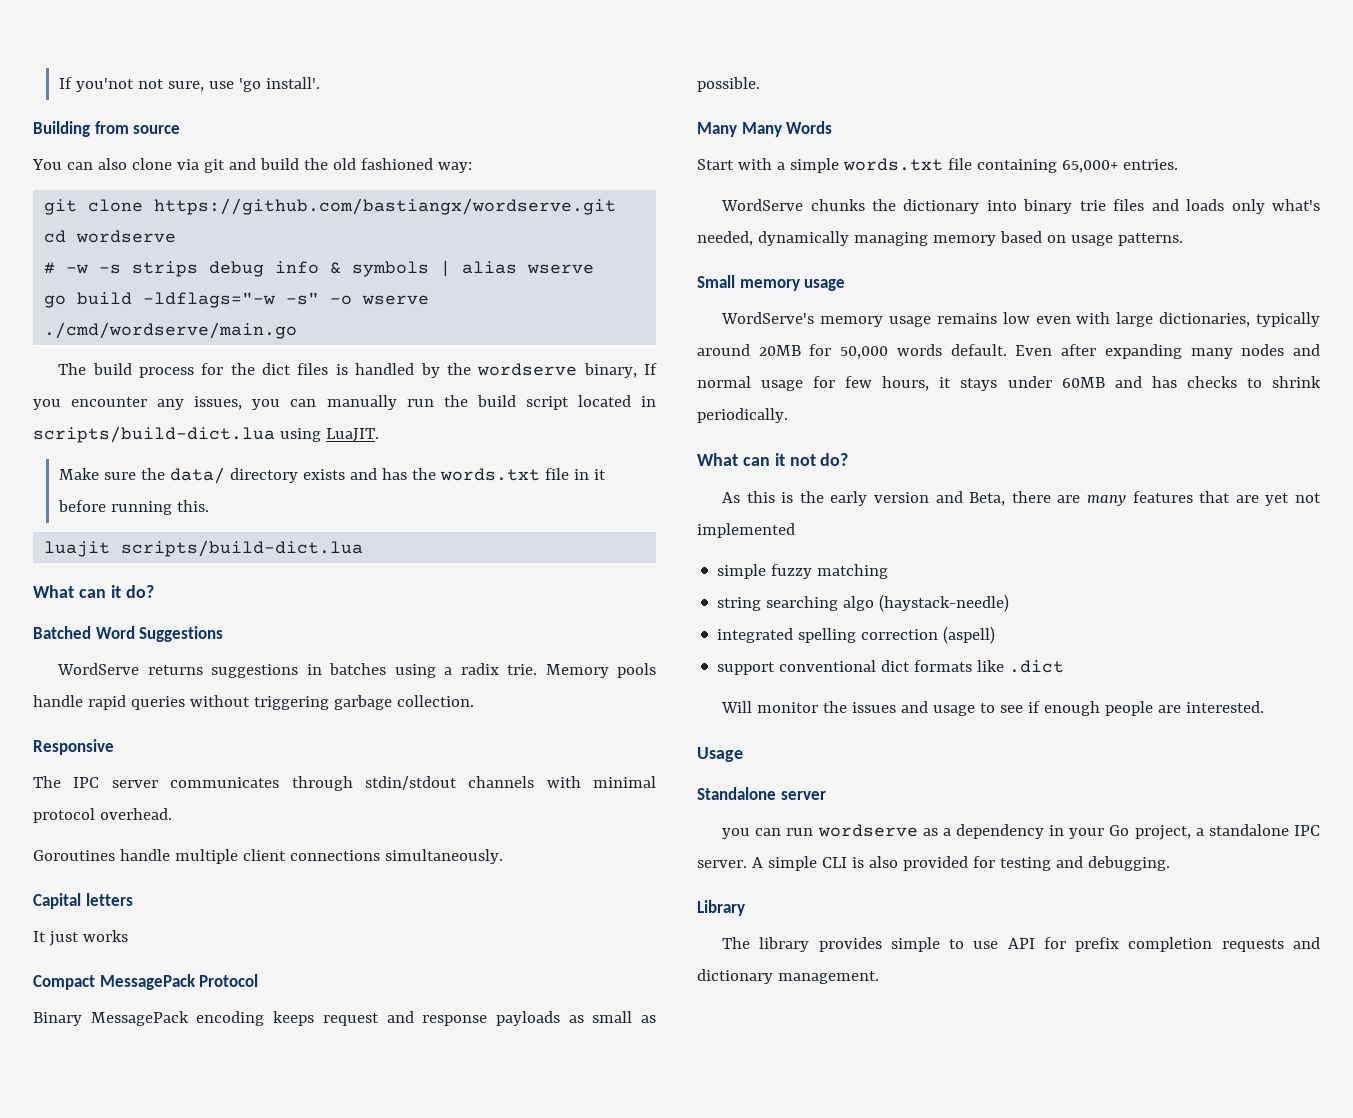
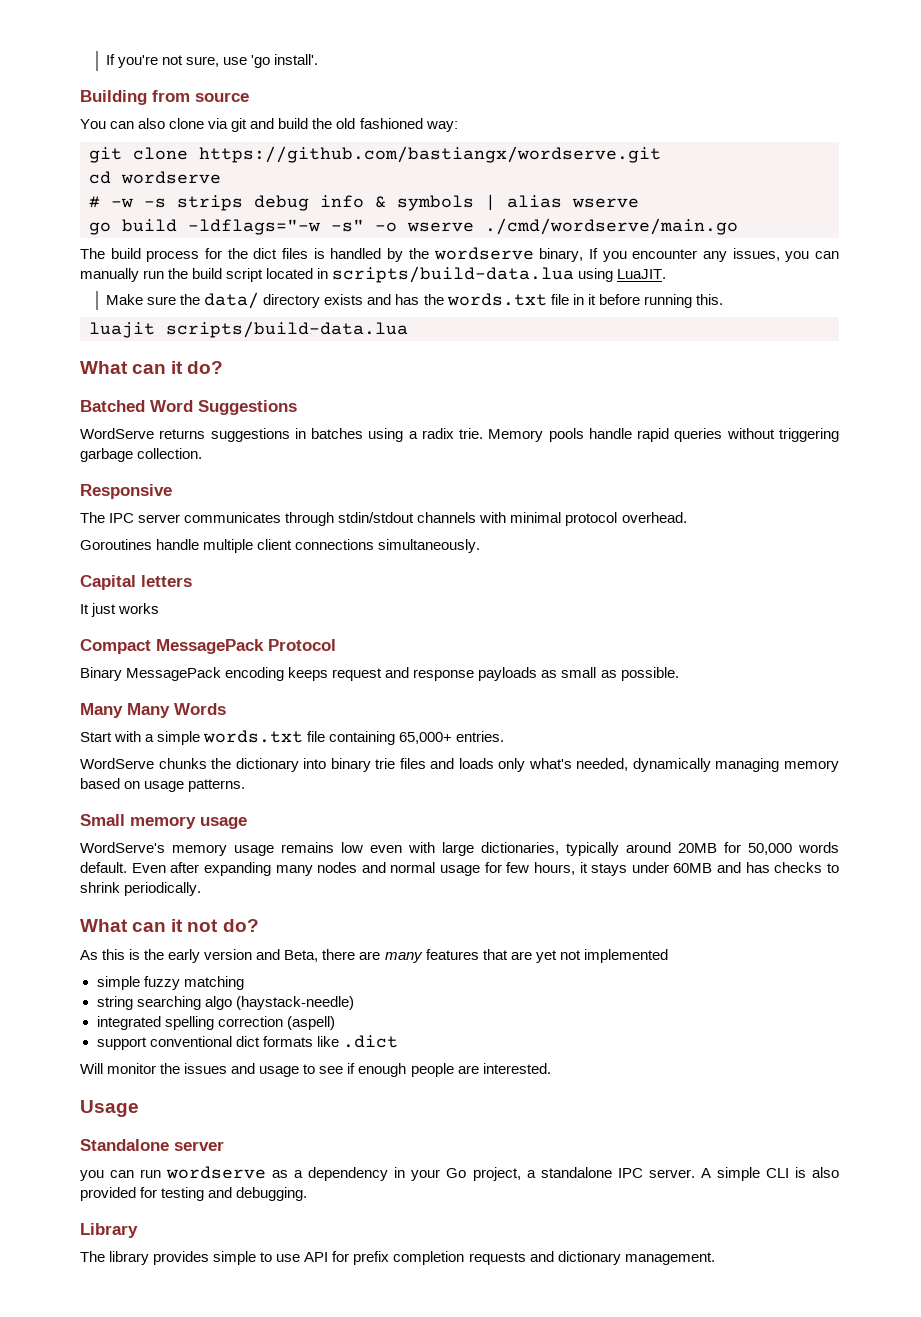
- If you'not not sure, use 'go install'.
+ If you're not sure, use 'go install'.
- The build process for the dict files is handled by the wordserve binary, If you encounter any issues, you can manually run the build script located in scripts/build-dict.lua using LuaJIT.
+ The build process for the dict files is handled by the wordserve binary, If you encounter any issues, you can manually run the build script located in scripts/build-data.lua using LuaJIT.
- luajit scripts/build-dict.lua
+ luajit scripts/build-data.lua

